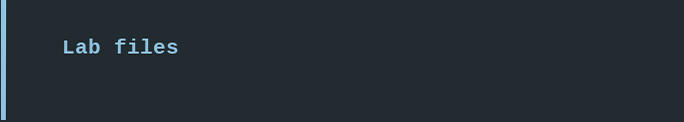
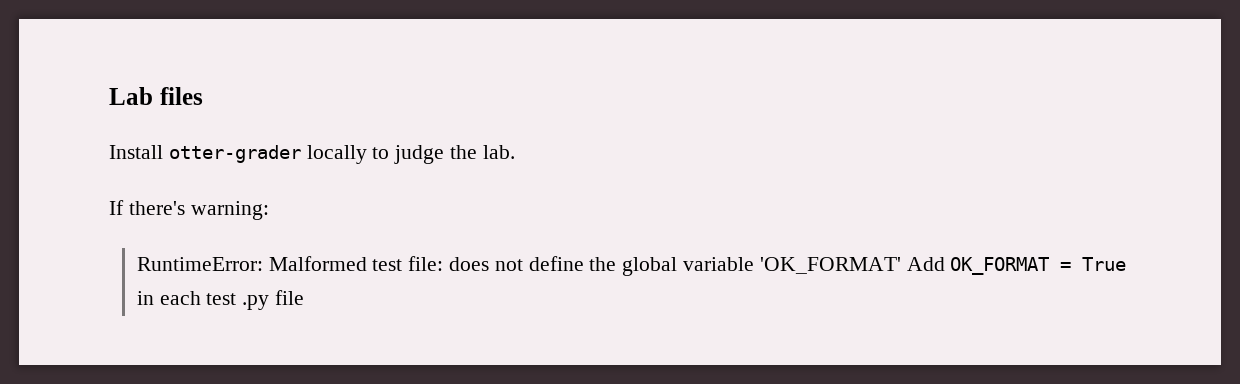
+ Install otter-grader locally to judge the lab.
+ If there's warning:
+ RuntimeError: Malformed test file: does not define the global variable 'OK_FORMAT' Add OK_FORMAT = True in each test .py file

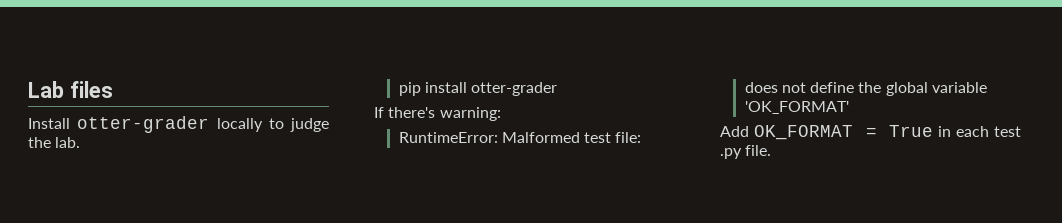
+ pip install otter-grader
- RuntimeError: Malformed test file: does not define the global variable 'OK_FORMAT' Add OK_FORMAT = True in each test .py file
+ RuntimeError: Malformed test file: does not define the global variable 'OK_FORMAT'
+ Add OK_FORMAT = True in each test .py file.

